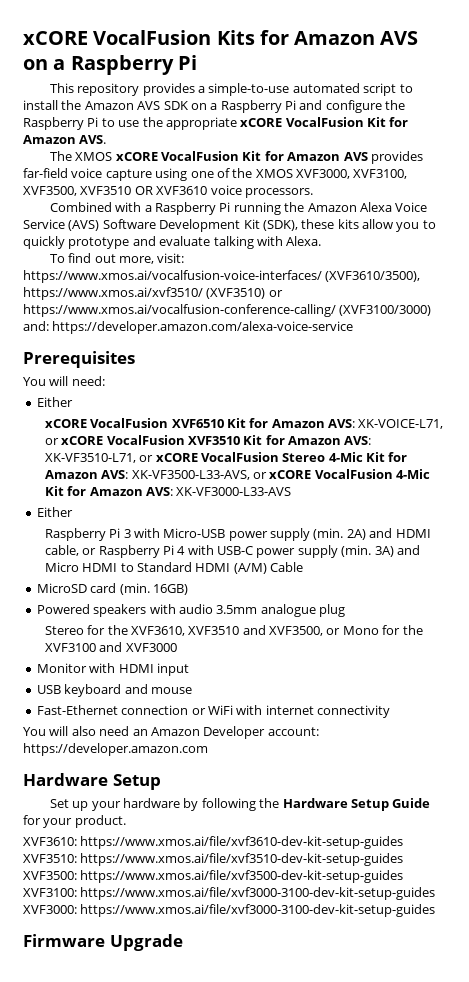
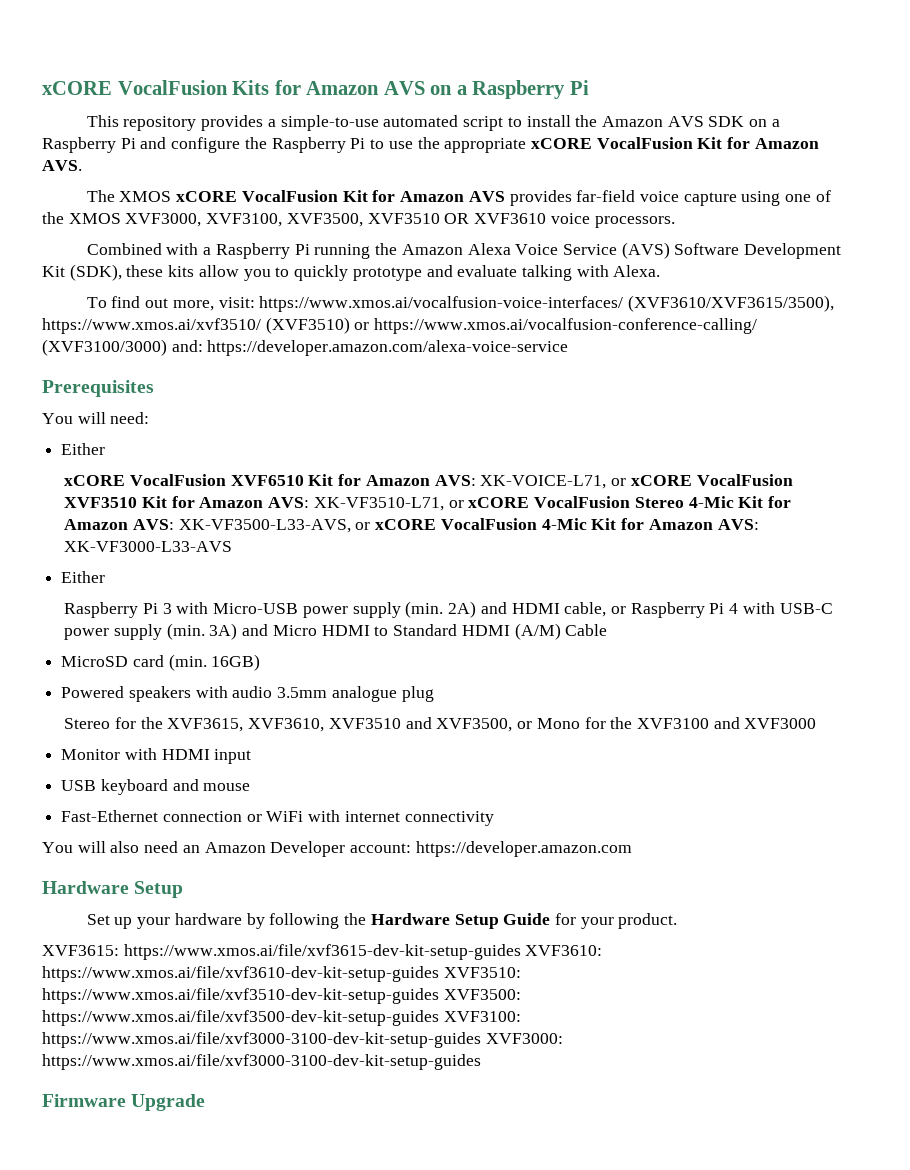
- To find out more, visit: https://www.xmos.ai/vocalfusion-voice-interfaces/ (XVF3610/3500), https://www.xmos.ai/xvf3510/ (XVF3510) or https://www.xmos.ai/vocalfusion-conference-calling/ (XVF3100/3000) and: https://developer.amazon.com/alexa-voice-service
+ To find out more, visit: https://www.xmos.ai/vocalfusion-voice-interfaces/ (XVF3610/XVF3615/3500), https://www.xmos.ai/xvf3510/ (XVF3510) or https://www.xmos.ai/vocalfusion-conference-calling/ (XVF3100/3000) and: https://developer.amazon.com/alexa-voice-service
- Stereo for the XVF3610, XVF3510 and XVF3500, or Mono for the XVF3100 and XVF3000
+ Stereo for the XVF3615, XVF3610, XVF3510 and XVF3500, or Mono for the XVF3100 and XVF3000
- XVF3610: https://www.xmos.ai/file/xvf3610-dev-kit-setup-guides XVF3510: https://www.xmos.ai/file/xvf3510-dev-kit-setup-guides XVF3500: https://www.xmos.ai/file/xvf3500-dev-kit-setup-guides XVF3100: https://www.xmos.ai/file/xvf3000-3100-dev-kit-setup-guides XVF3000: https://www.xmos.ai/file/xvf3000-3100-dev-kit-setup-guides
+ XVF3615: https://www.xmos.ai/file/xvf3615-dev-kit-setup-guides XVF3610: https://www.xmos.ai/file/xvf3610-dev-kit-setup-guides XVF3510: https://www.xmos.ai/file/xvf3510-dev-kit-setup-guides XVF3500: https://www.xmos.ai/file/xvf3500-dev-kit-setup-guides XVF3100: https://www.xmos.ai/file/xvf3000-3100-dev-kit-setup-guides XVF3000: https://www.xmos.ai/file/xvf3000-3100-dev-kit-setup-guides

